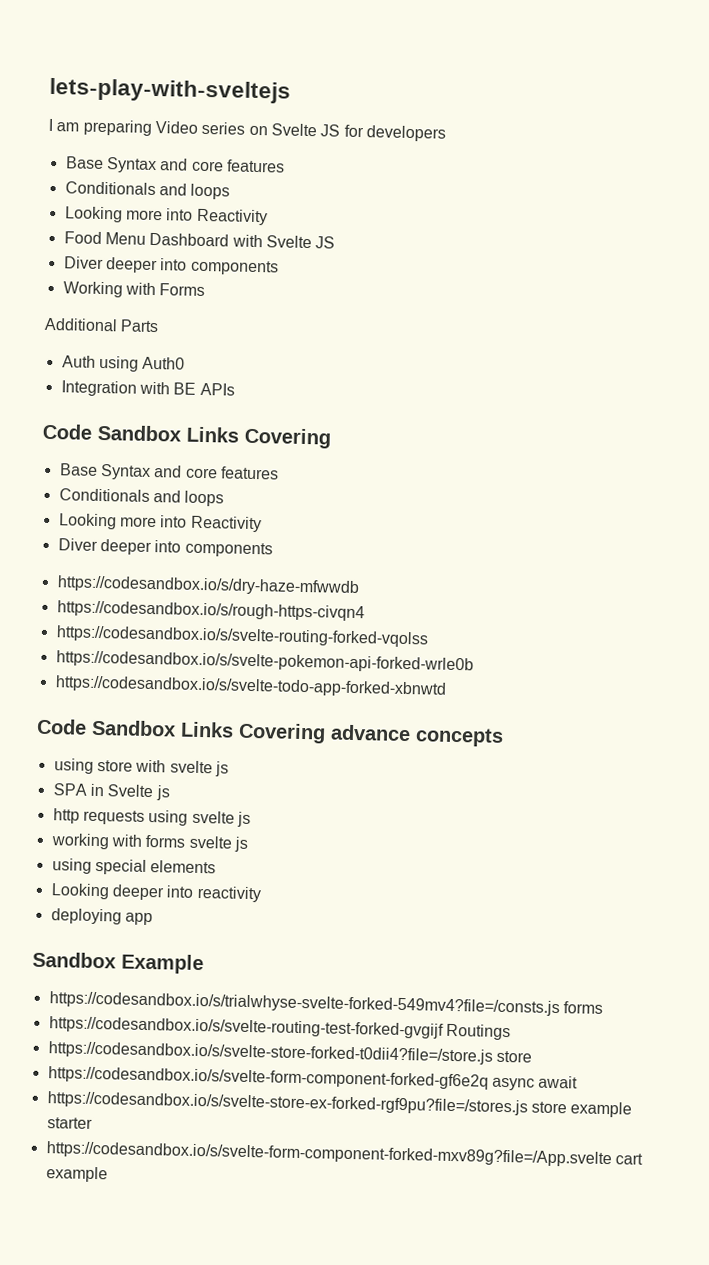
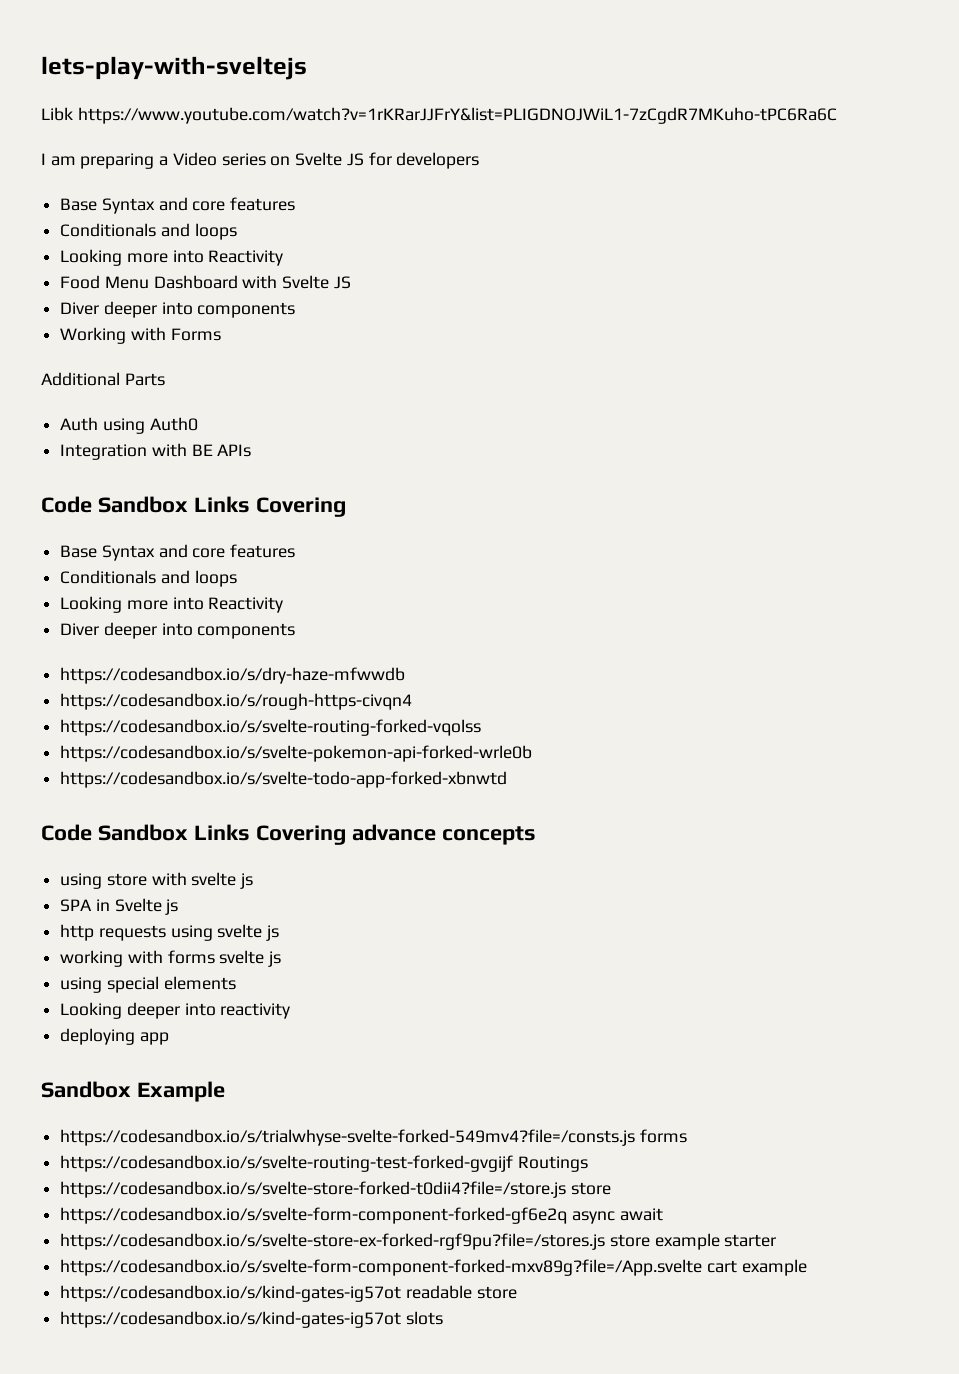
+ Libk https://www.youtube.com/watch?v=1rKRarJJFrY&list=PLIGDNOJWiL1-7zCgdR7MKuho-tPC6Ra6C
- I am preparing Video series on Svelte JS for developers
+ I am preparing a Video series on Svelte JS for developers
+ https://codesandbox.io/s/kind-gates-ig57ot readable store
+ https://codesandbox.io/s/kind-gates-ig57ot slots

